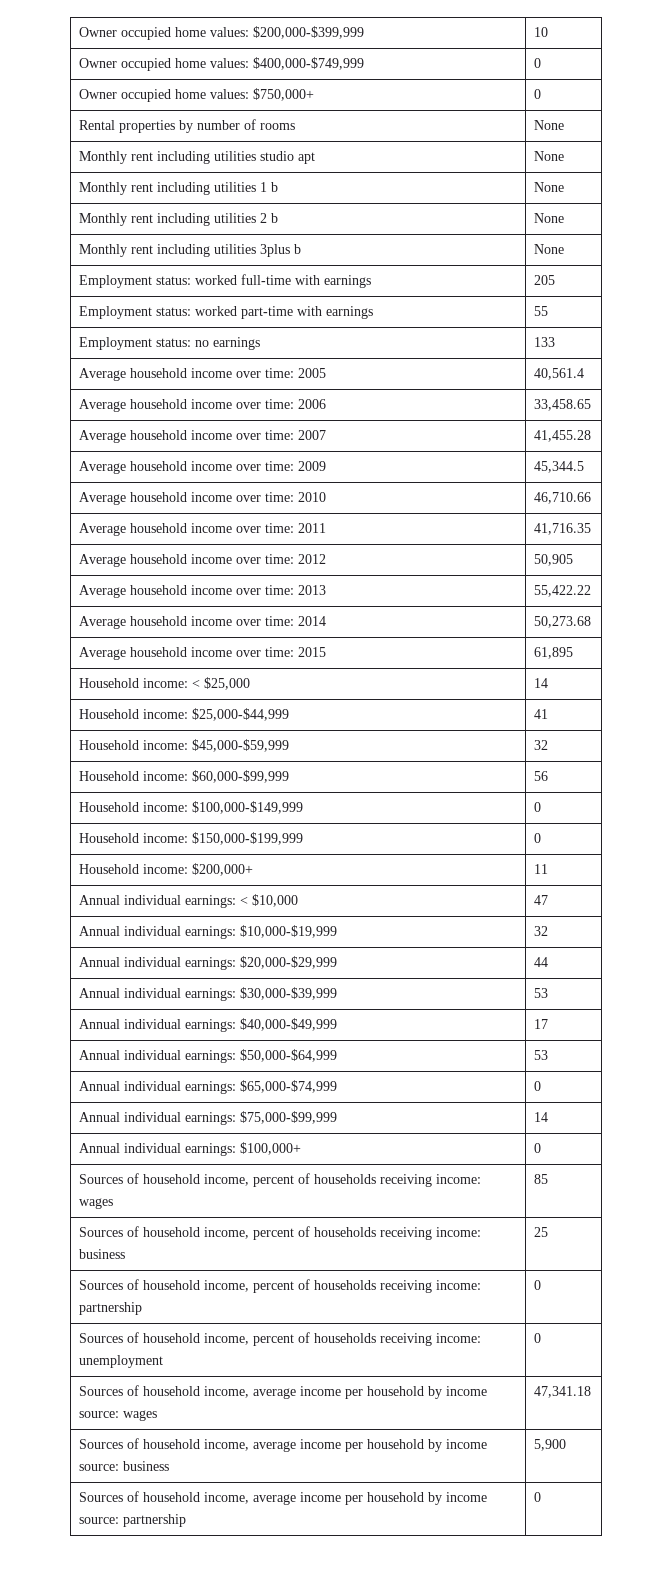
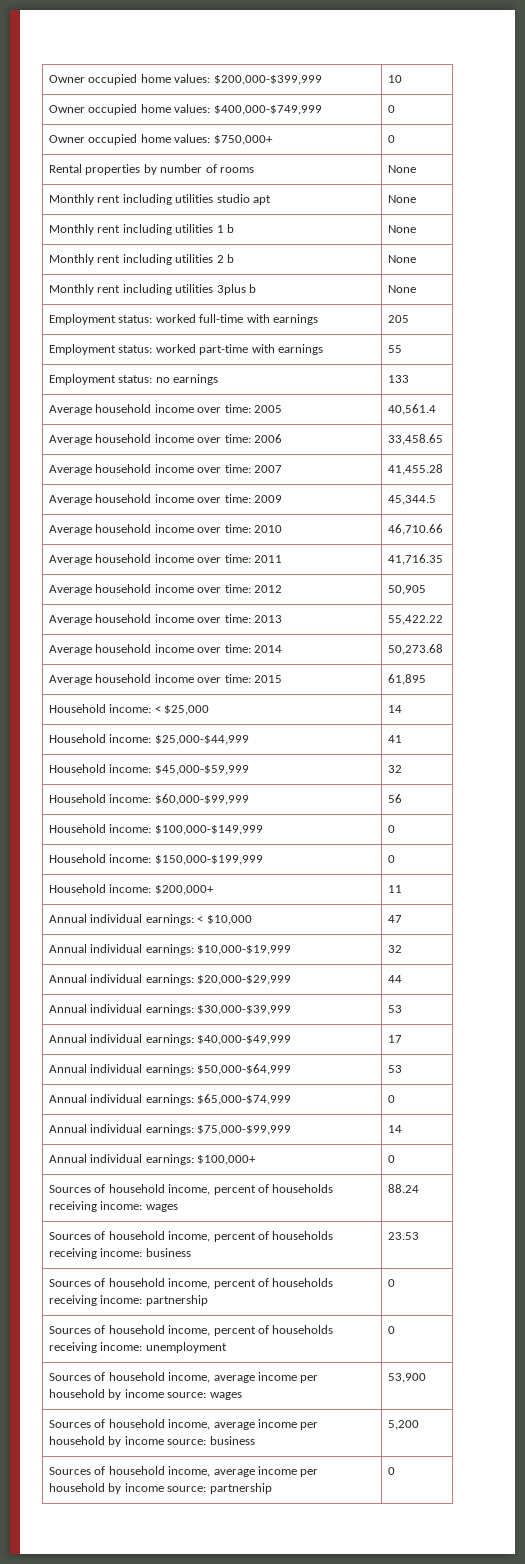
- Sources of household income, percent of households receiving income: wages | 85
+ Sources of household income, percent of households receiving income: wages | 88.24
- Sources of household income, percent of households receiving income: business | 25
+ Sources of household income, percent of households receiving income: business | 23.53
- Sources of household income, average income per household by income source: wages | 47,341.18
+ Sources of household income, average income per household by income source: wages | 53,900
- Sources of household income, average income per household by income source: business | 5,900
+ Sources of household income, average income per household by income source: business | 5,200

